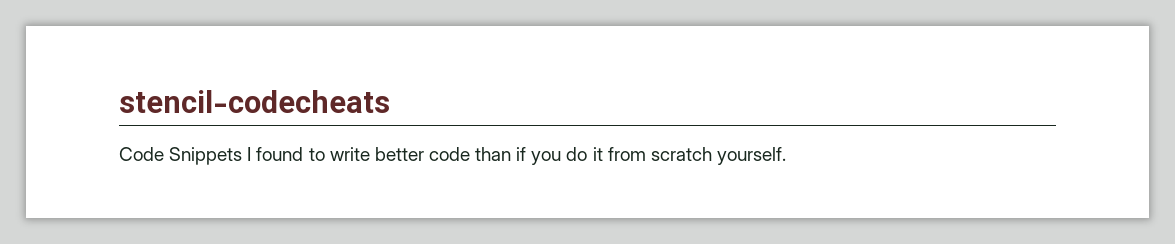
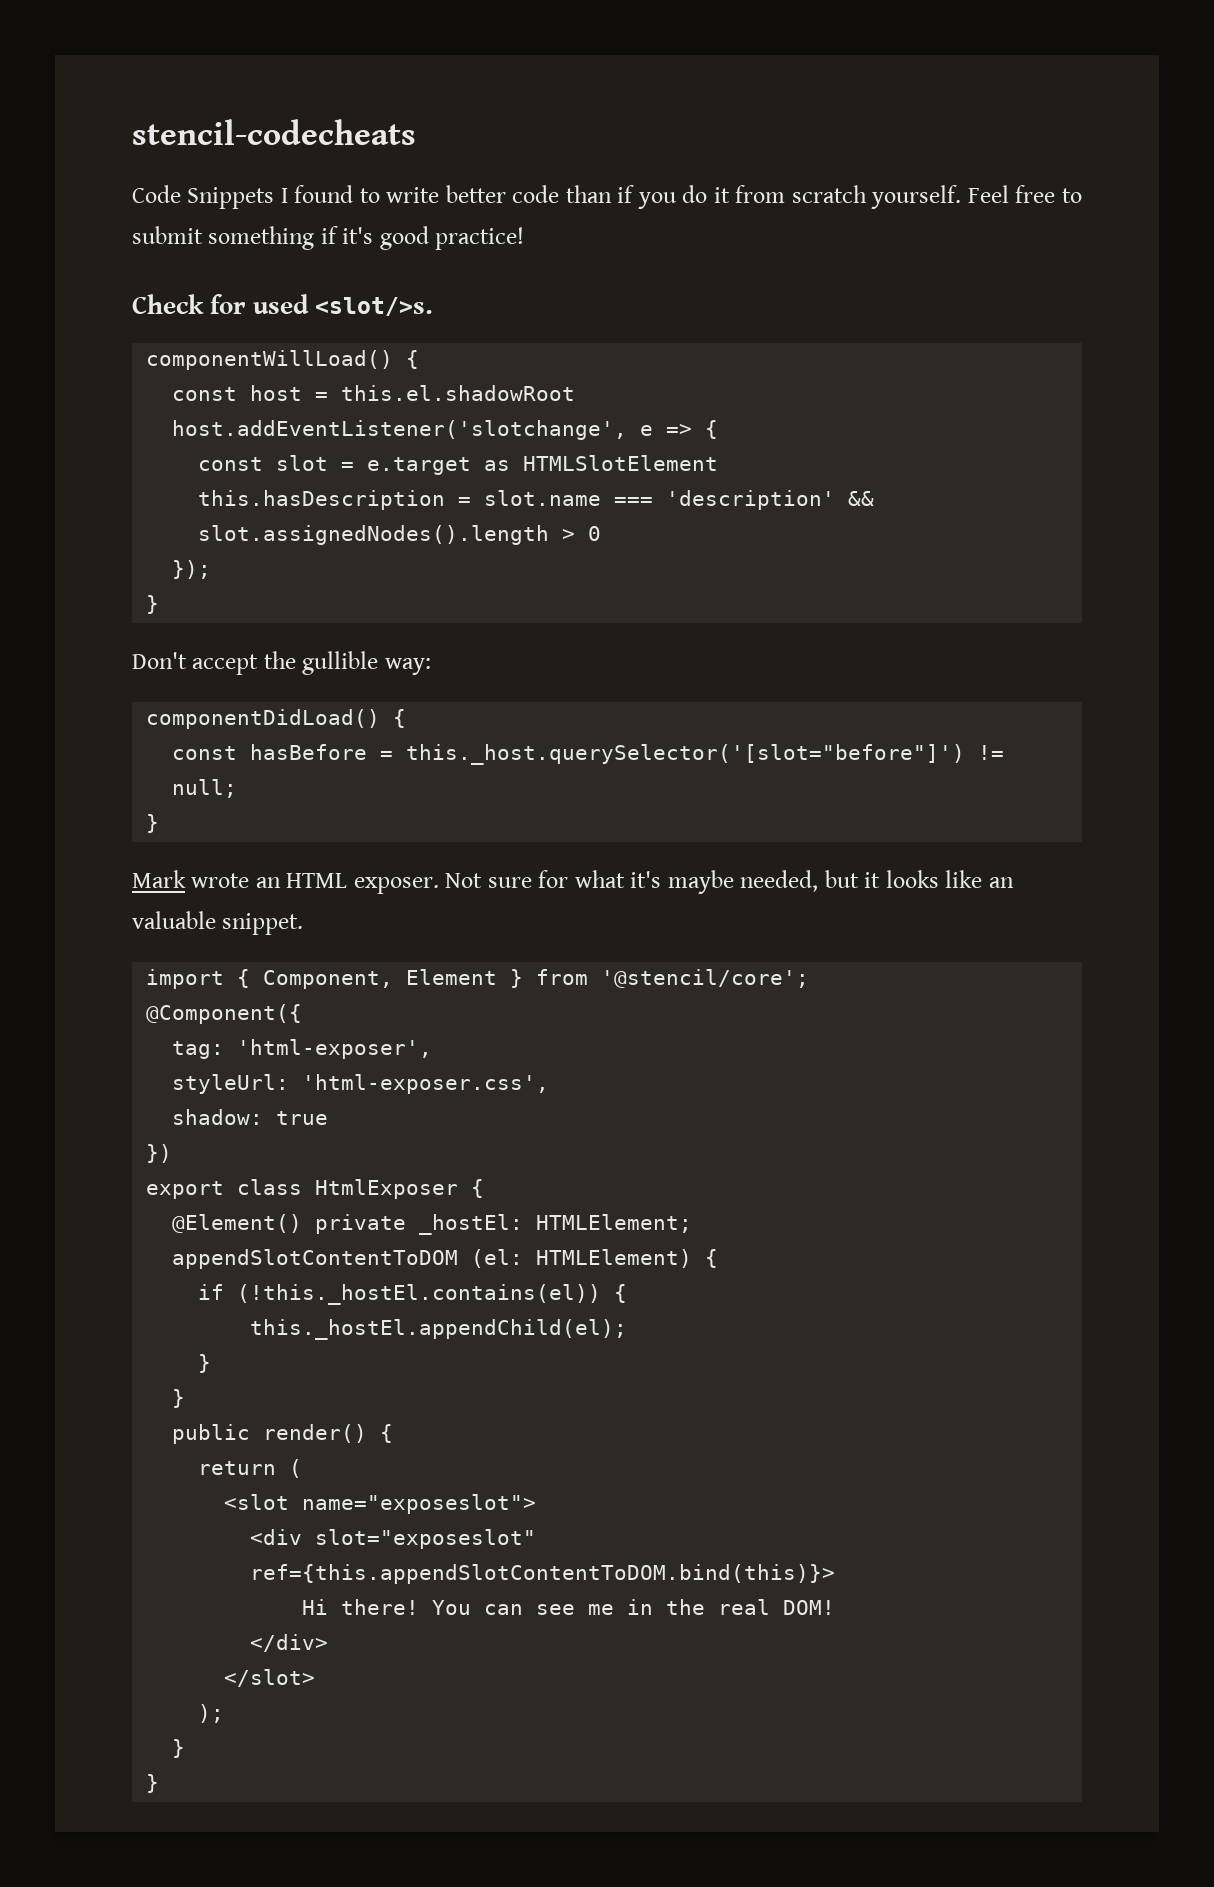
+ Feel free to submit something if it's good practice!
+ Check for used <slot/>s.
+ componentWillLoad() {
+ const host = this.el.shadowRoot
+ host.addEventListener('slotchange', e => {
+ const slot = e.target as HTMLSlotElement
+ this.hasDescription = slot.name === 'description' && slot.assignedNodes().length > 0
+ });
+ }
+ Don't accept the gullible way:
+ componentDidLoad() {
+ const hasBefore = this._host.querySelector('[slot="before"]') != null;
+ }
+ Mark wrote an HTML exposer. Not sure for what it's maybe needed, but it looks like an valuable snippet.
+ import { Component, Element } from '@stencil/core';
+ @Component({
+ tag: 'html-exposer',
+ styleUrl: 'html-exposer.css',
+ shadow: true
+ })
+ export class HtmlExposer {
+ @Element() private _hostEl: HTMLElement;
+ appendSlotContentToDOM (el: HTMLElement) {
+ if (!this._hostEl.contains(el)) {
+ this._hostEl.appendChild(el);
+ }
+ }
+ public render() {
+ return (
+ <slot name="exposeslot">
+ <div slot="exposeslot" ref={this.appendSlotContentToDOM.bind(this)}>
+ Hi there! You can see me in the real DOM!
+ </div>
+ </slot>
+ );
+ }
+ }

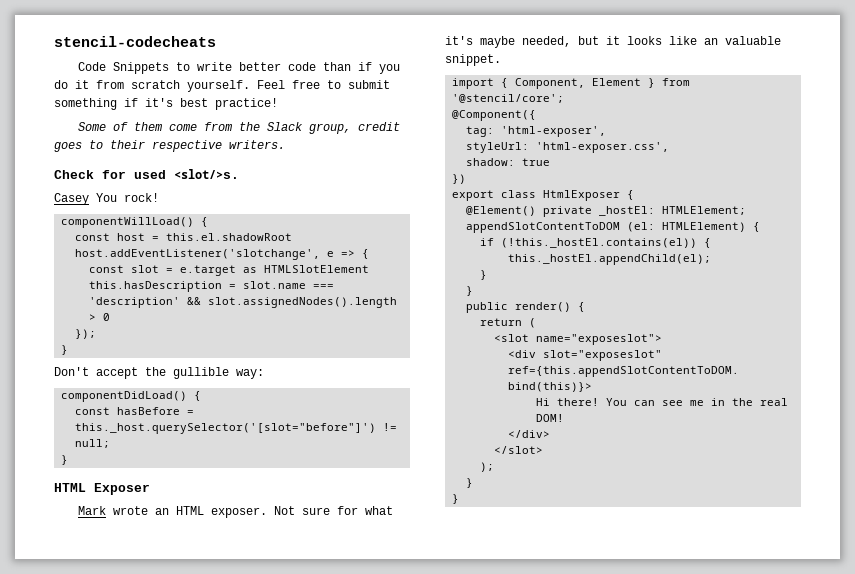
- Code Snippets I found to write better code than if you do it from scratch yourself.
+ Code Snippets to write better code than if you do it from scratch yourself.
- Feel free to submit something if it's good practice!
+ Feel free to submit something if it's best practice!
+ Some of them come from the Slack group, credit goes to their respective writers.
+ Casey You rock!
+ HTML Exposer

